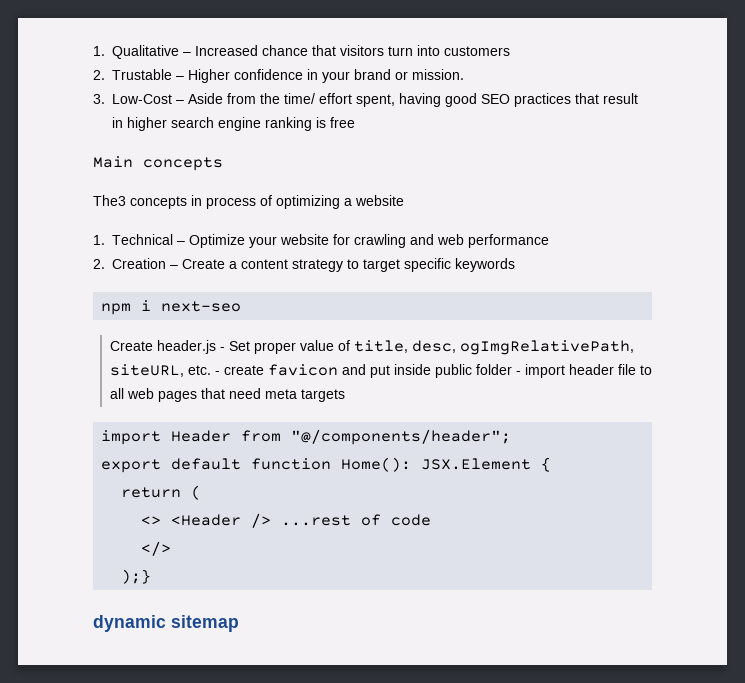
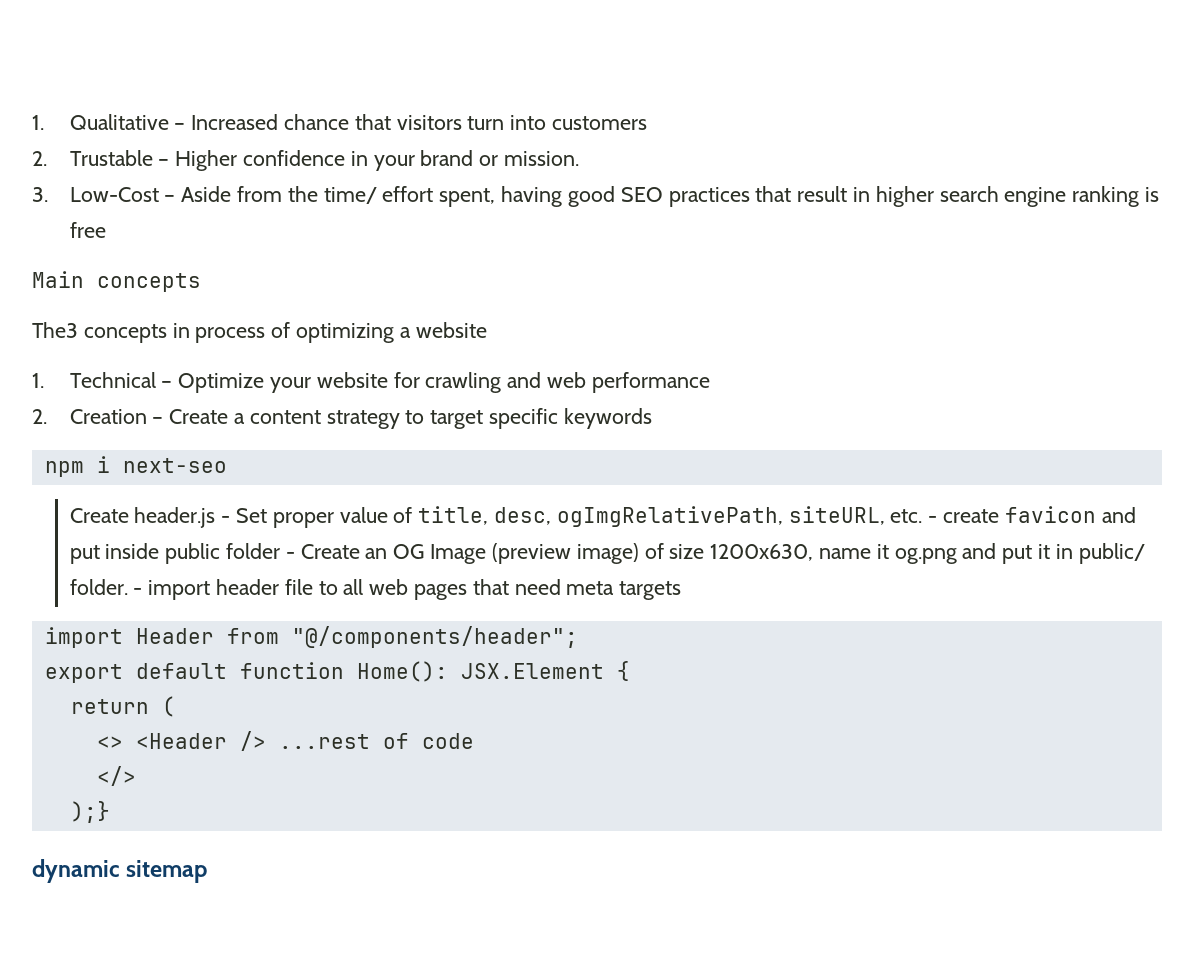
- Create header.js - Set proper value of title, desc, ogImgRelativePath, siteURL, etc. - create favicon and put inside public folder - import header file to all web pages that need meta targets
+ Create header.js - Set proper value of title, desc, ogImgRelativePath, siteURL, etc. - create favicon and put inside public folder - Create an OG Image (preview image) of size 1200x630, name it og.png and put it in public/ folder. - import header file to all web pages that need meta targets

